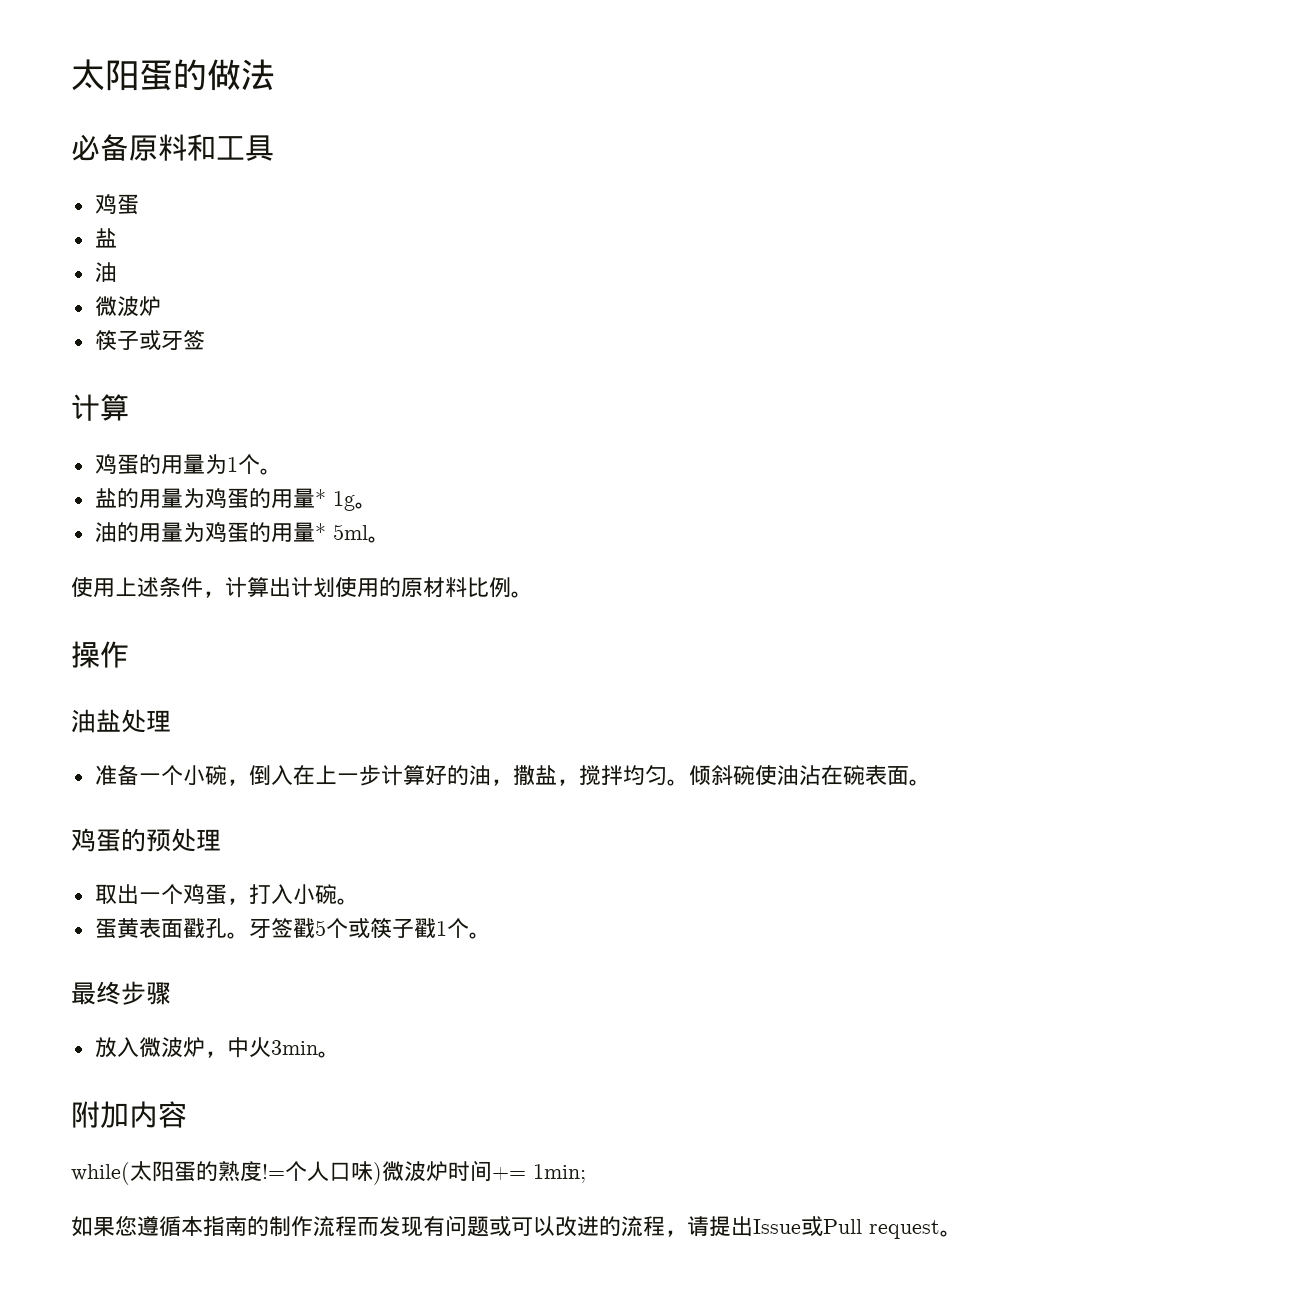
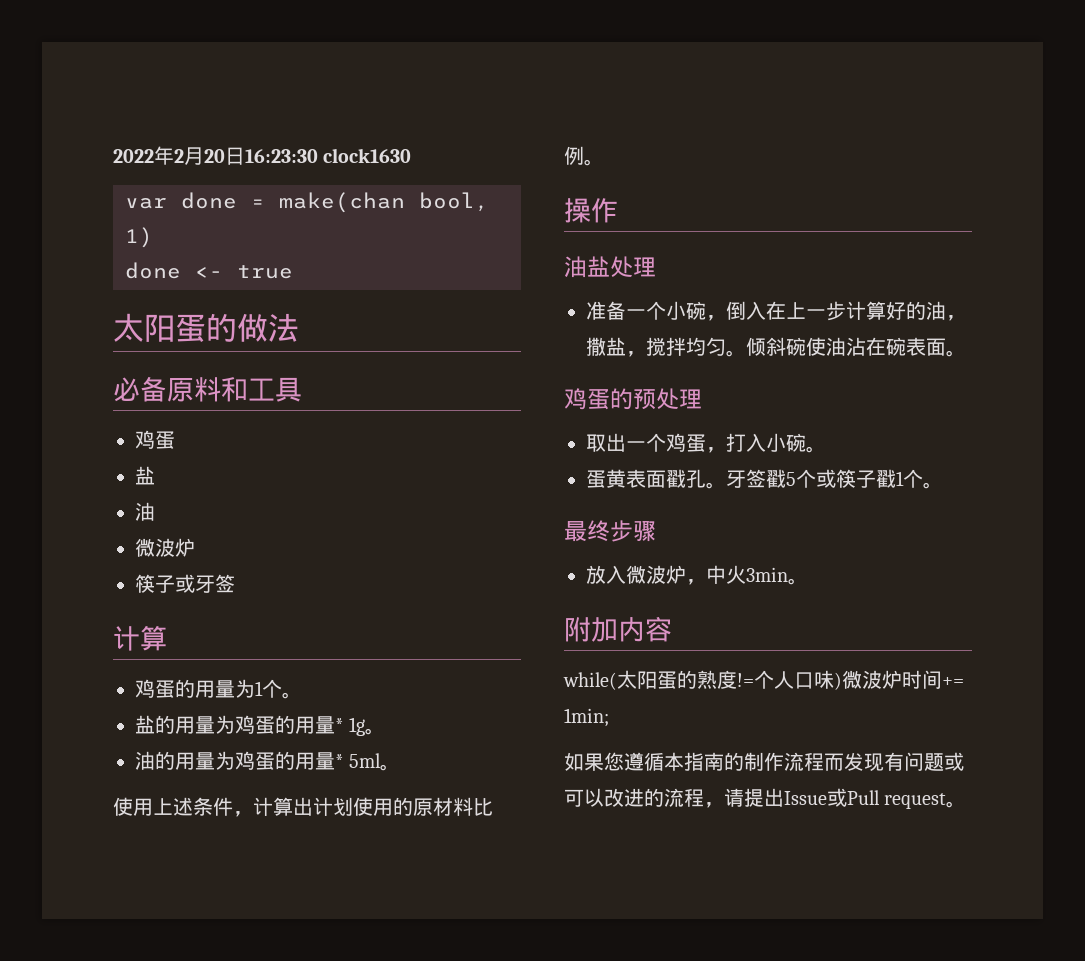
+ 2022年2月20日16:23:30 clock1630
+ var done = make(chan bool, 1)
+ done <- true

